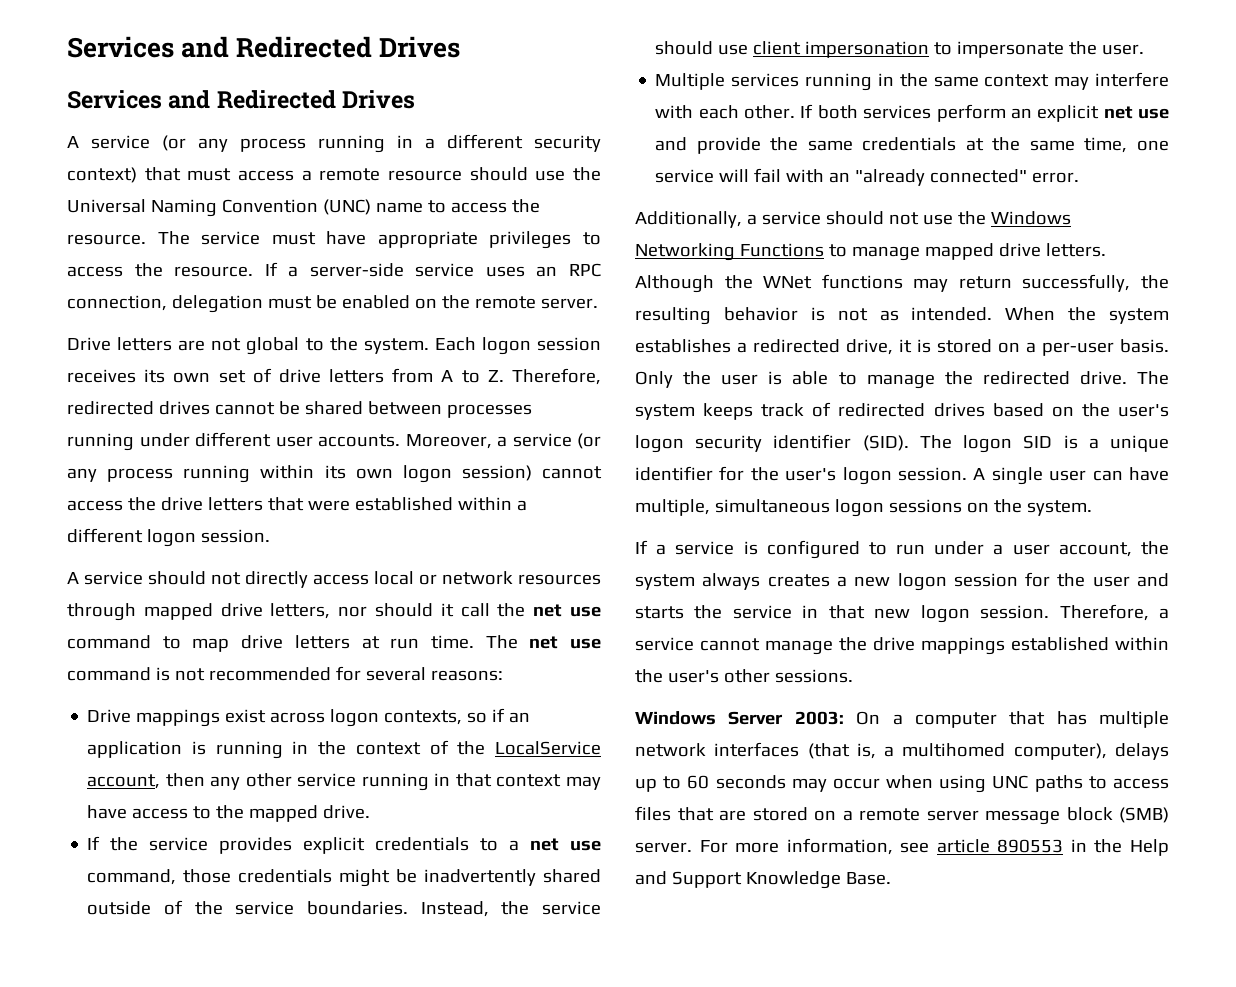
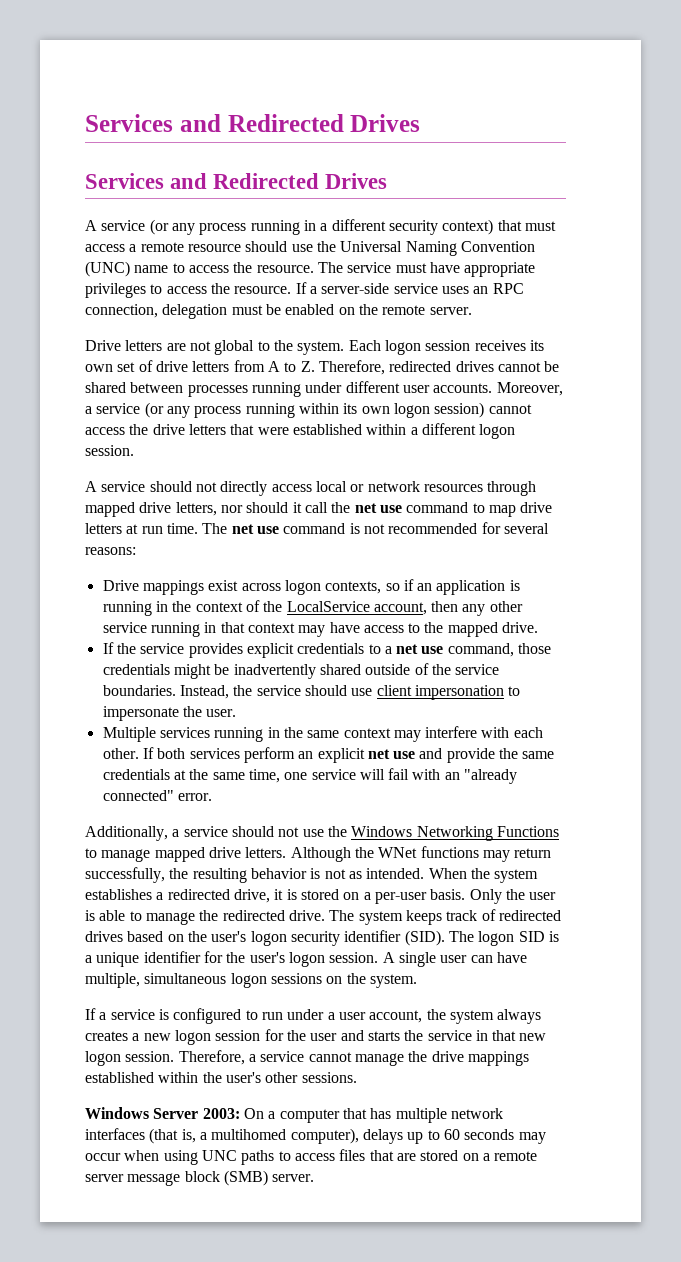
- For more information, see article 890553 in the Help and Support Knowledge Base.

